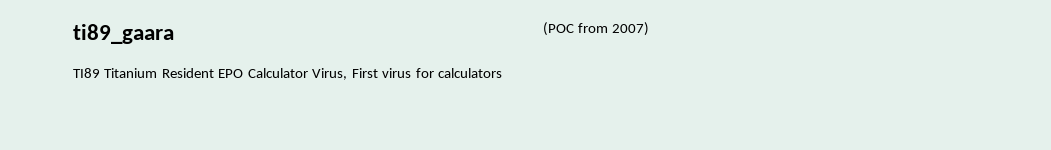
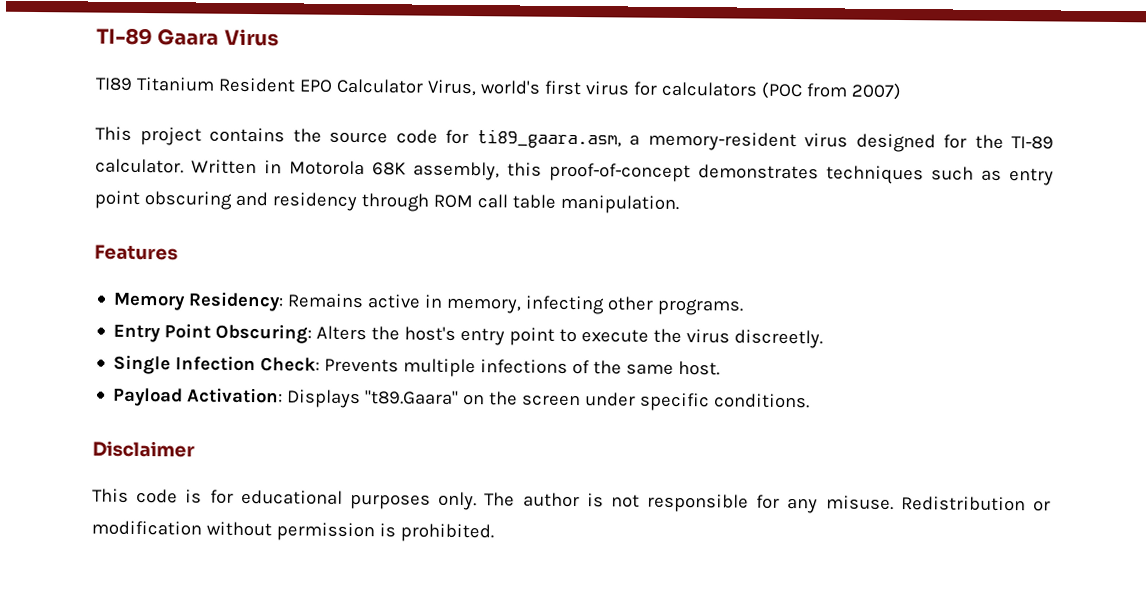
- ti89_gaara
+ TI-89 Gaara Virus
- TI89 Titanium Resident EPO Calculator Virus, First virus for calculators (POC from 2007)
+ TI89 Titanium Resident EPO Calculator Virus, world's first virus for calculators (POC from 2007)
+ This project contains the source code for ti89_gaara.asm, a memory-resident virus designed for the TI-89 calculator. Written in Motorola 68K assembly, this proof-of-concept demonstrates techniques such as entry point obscuring and residency through ROM call table manipulation.
+ Features
+ Memory Residency: Remains active in memory, infecting other programs.
+ Entry Point Obscuring: Alters the host's entry point to execute the virus discreetly.
+ Single Infection Check: Prevents multiple infections of the same host.
+ Payload Activation: Displays "t89.Gaara" on the screen under specific conditions.
+ Disclaimer
+ This code is for educational purposes only. The author is not responsible for any misuse. Redistribution or modification without permission is prohibited.

